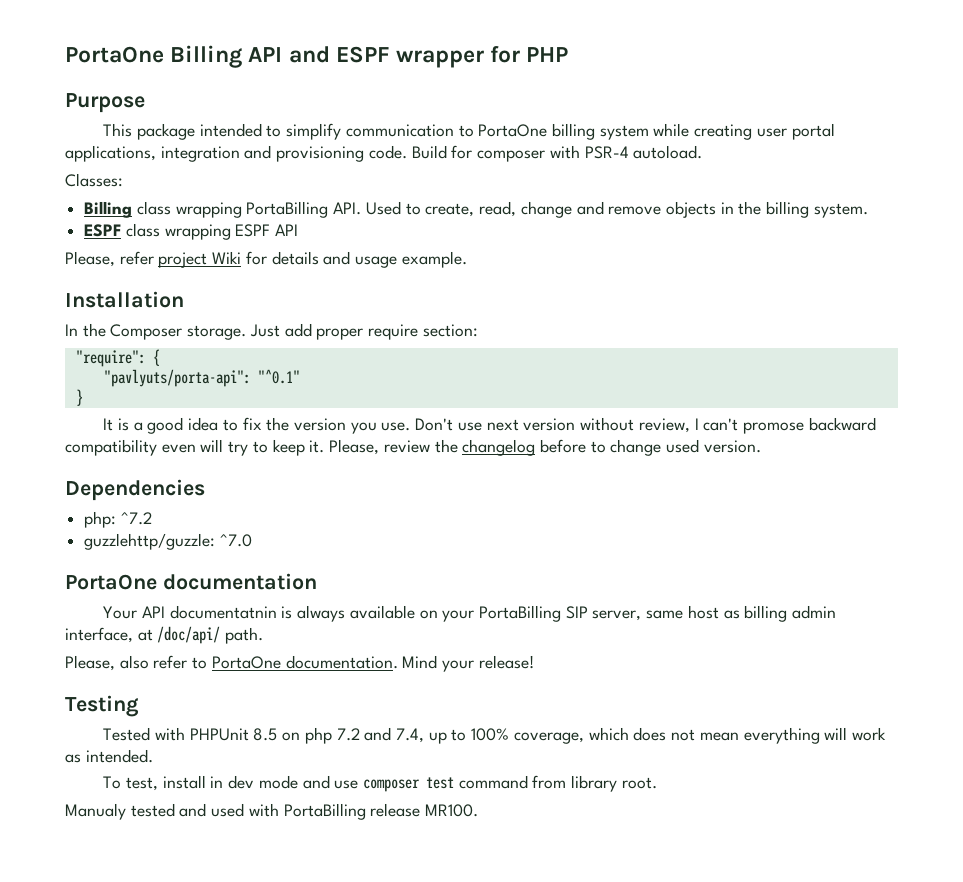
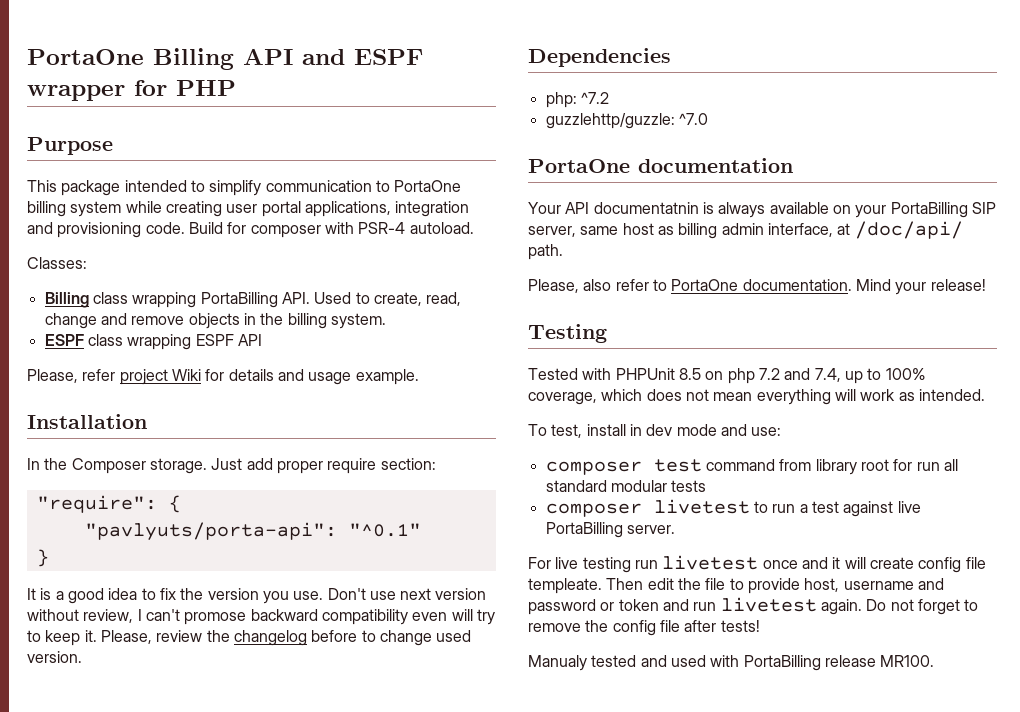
- To test, install in dev mode and use composer test command from library root.
+ To test, install in dev mode and use:
+ composer test command from library root for run all standard modular tests
+ composer livetest to run a test against live PortaBilling server.
+ For live testing run livetest once and it will create config file templeate. Then edit the file to provide host, username and password or token and run livetest again. Do not forget to remove the config file after tests!

